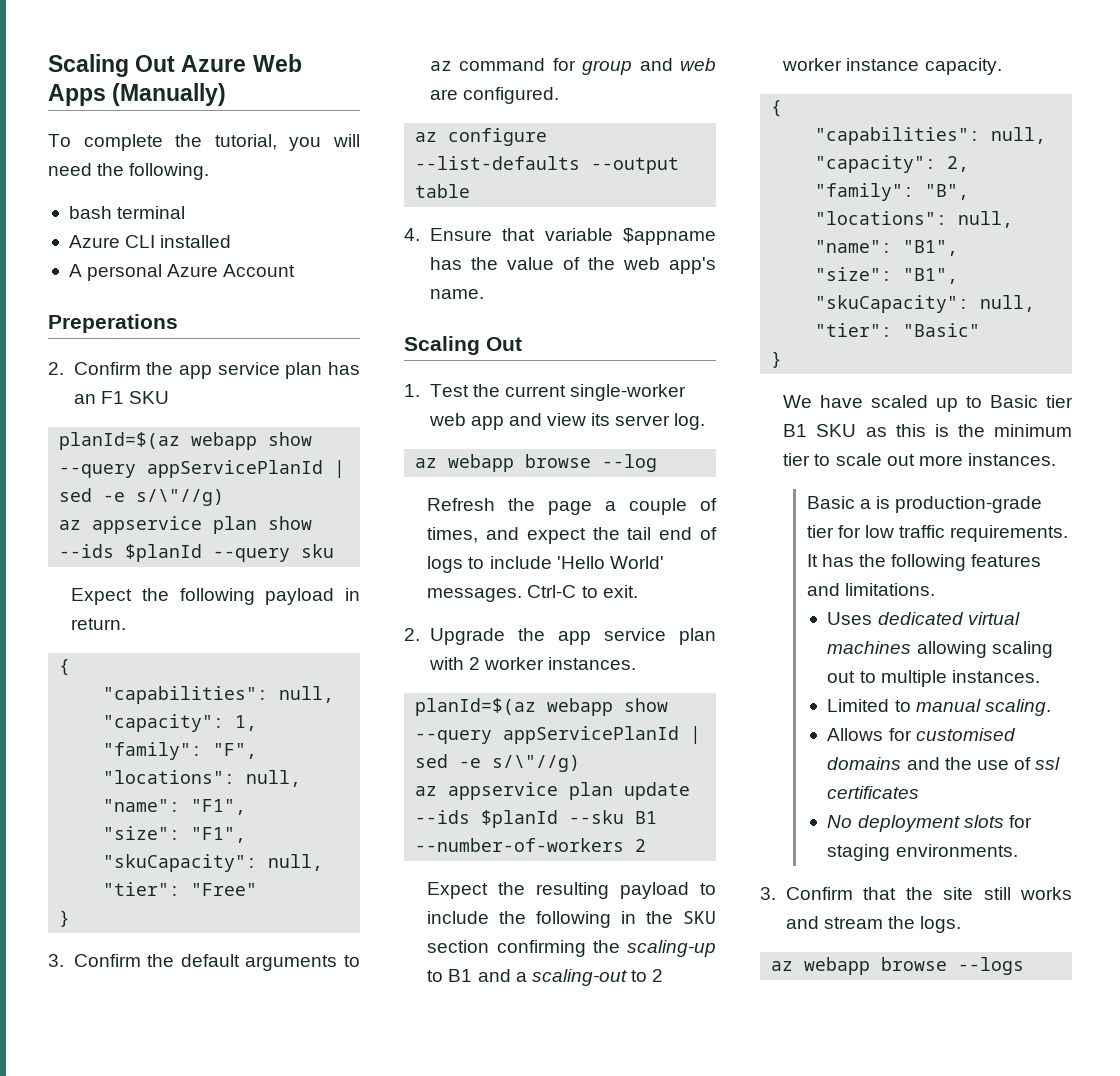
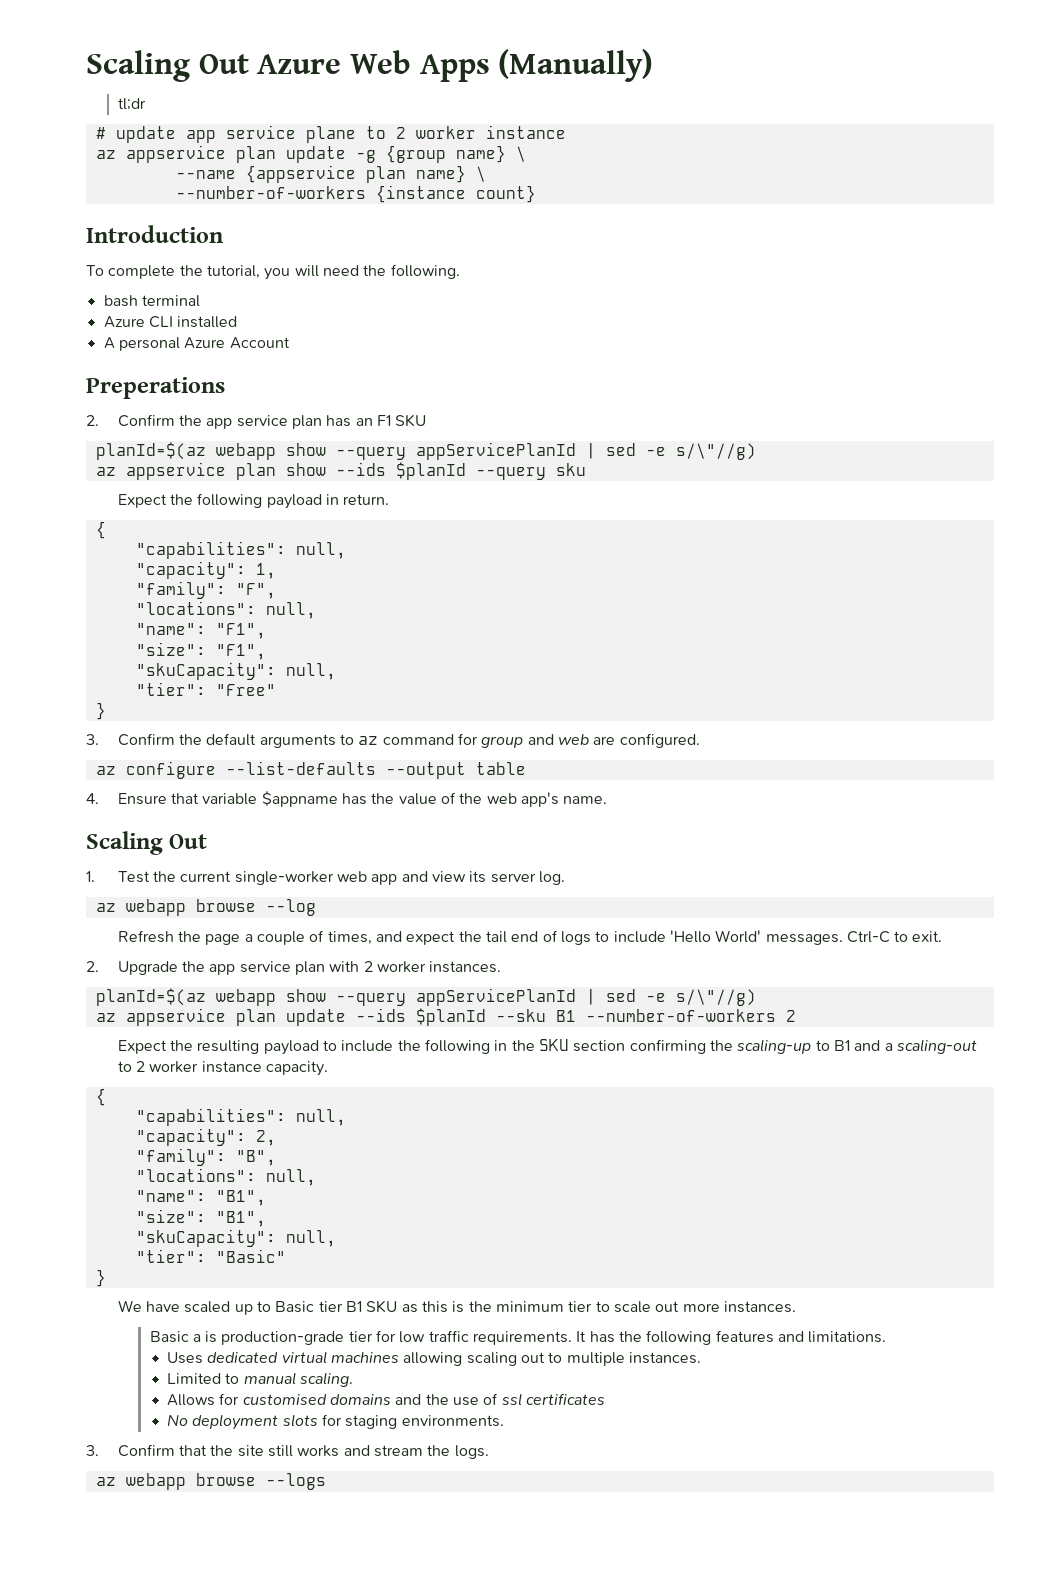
+ tl;dr
+ # update app service plane to 2 worker instance
+ az appservice plan update -g {group name} \
+ --name {appservice plan name} \
+ --number-of-workers {instance count}
+ Introduction

